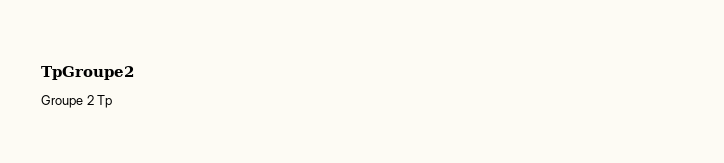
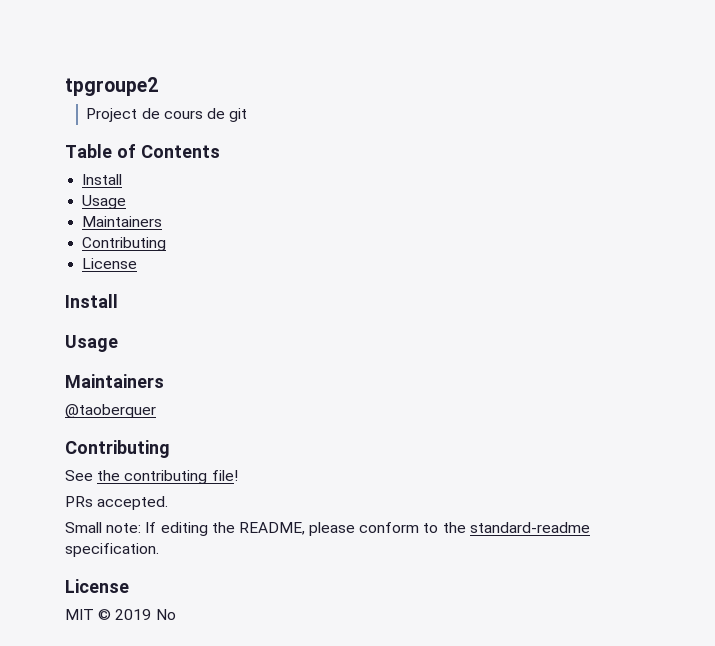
- TpGroupe2
- Groupe 2 Tp
+ tpgroupe2
+ Project de cours de git
+ Table of Contents
+ Install
+ Usage
+ Maintainers
+ Contributing
+ License
+ Install
+ Usage
+ Maintainers
+ @taoberquer
+ Contributing
+ See the contributing file!
+ PRs accepted.
+ Small note: If editing the README, please conform to the standard-readme specification.
+ License
+ MIT © 2019 No

